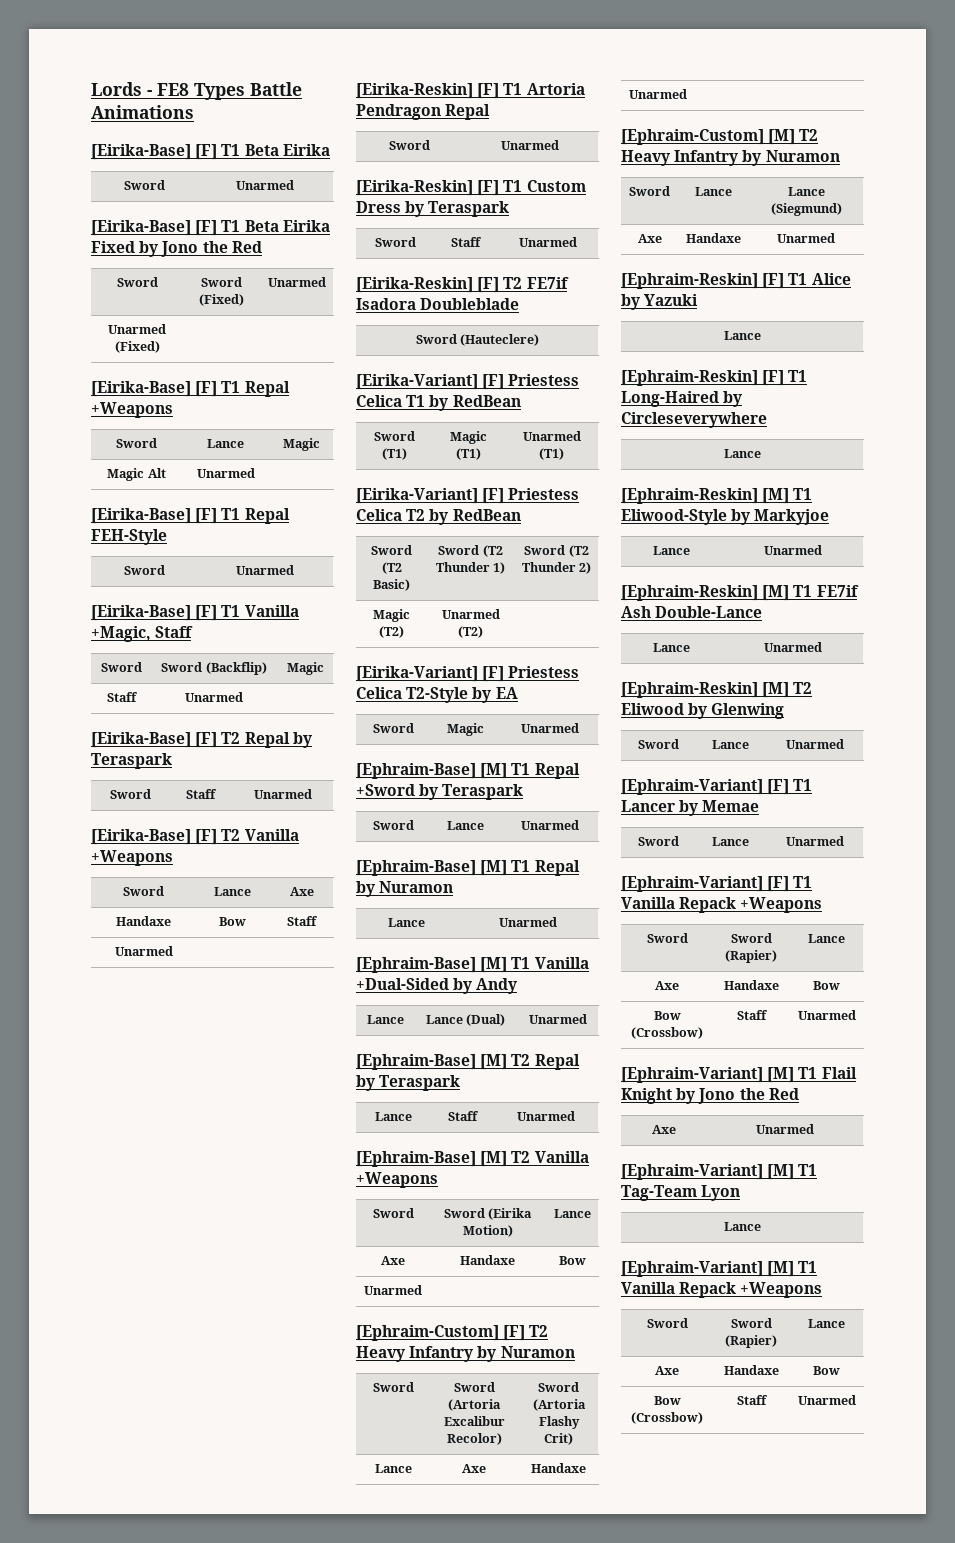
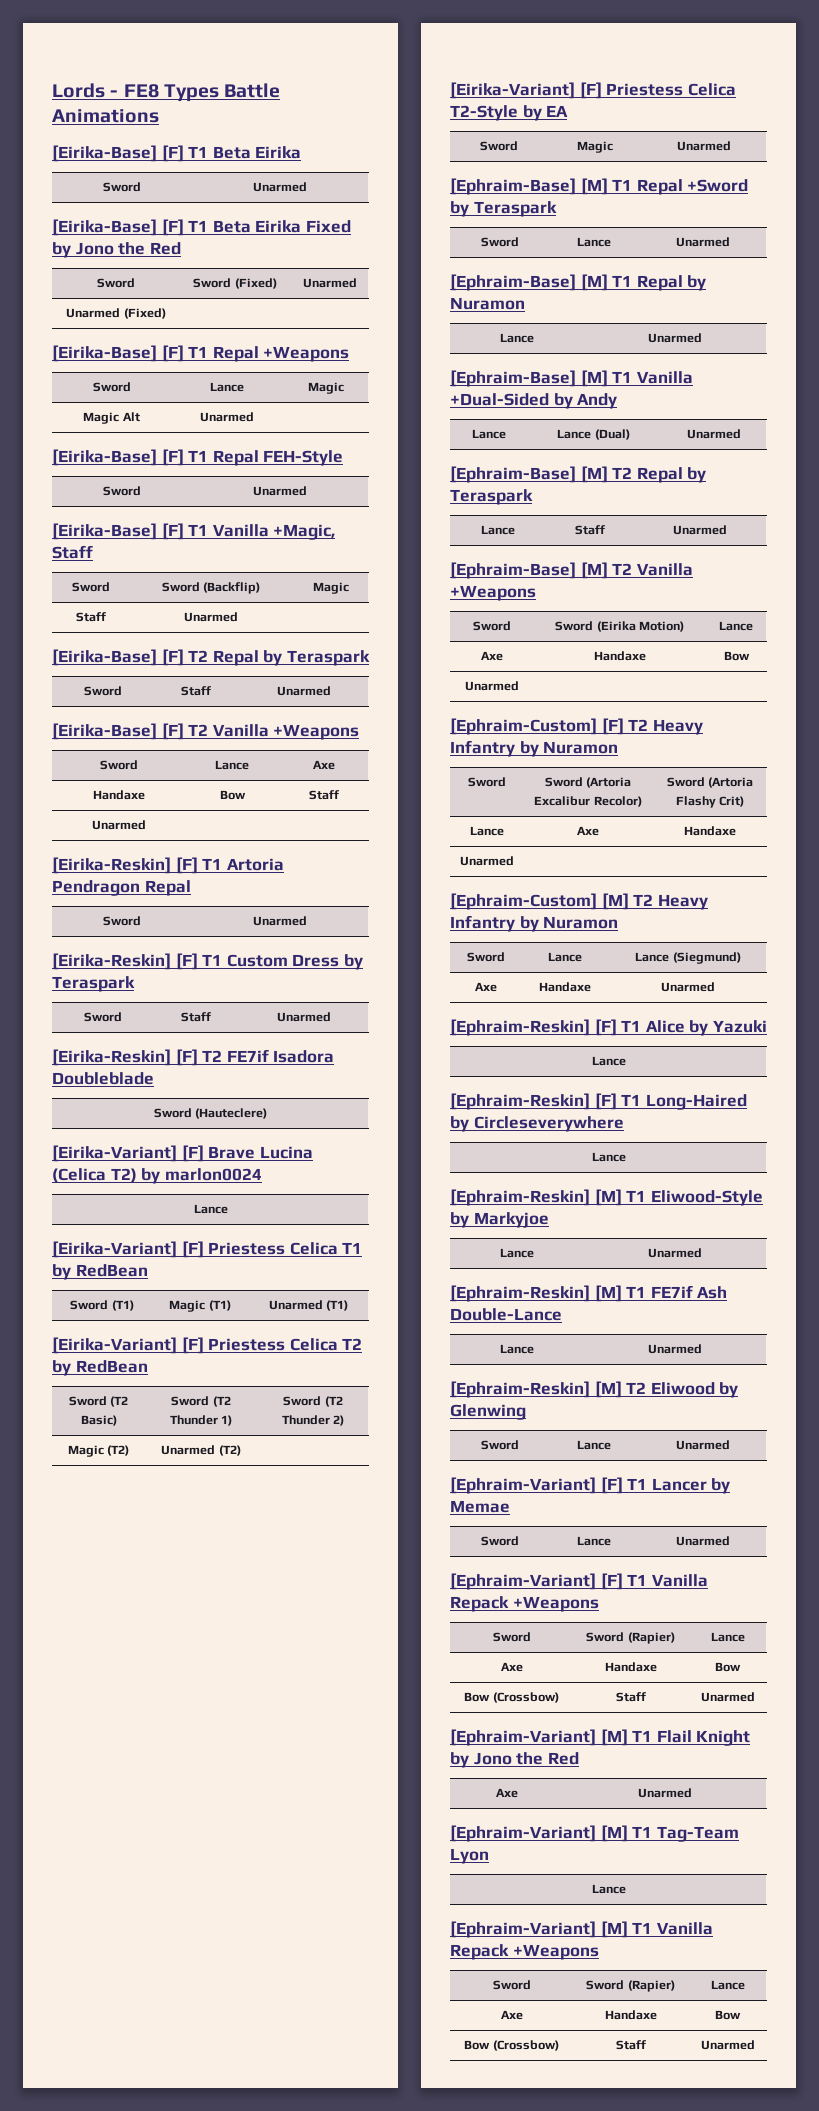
+ [Eirika-Variant] [F] Brave Lucina (Celica T2) by marlon0024
+ Lance

